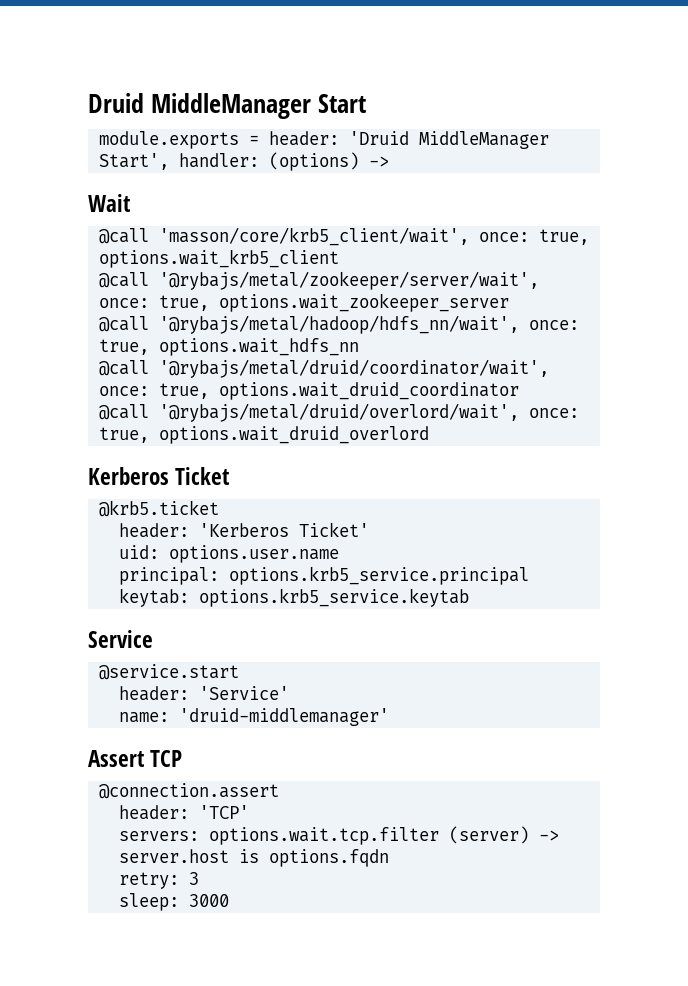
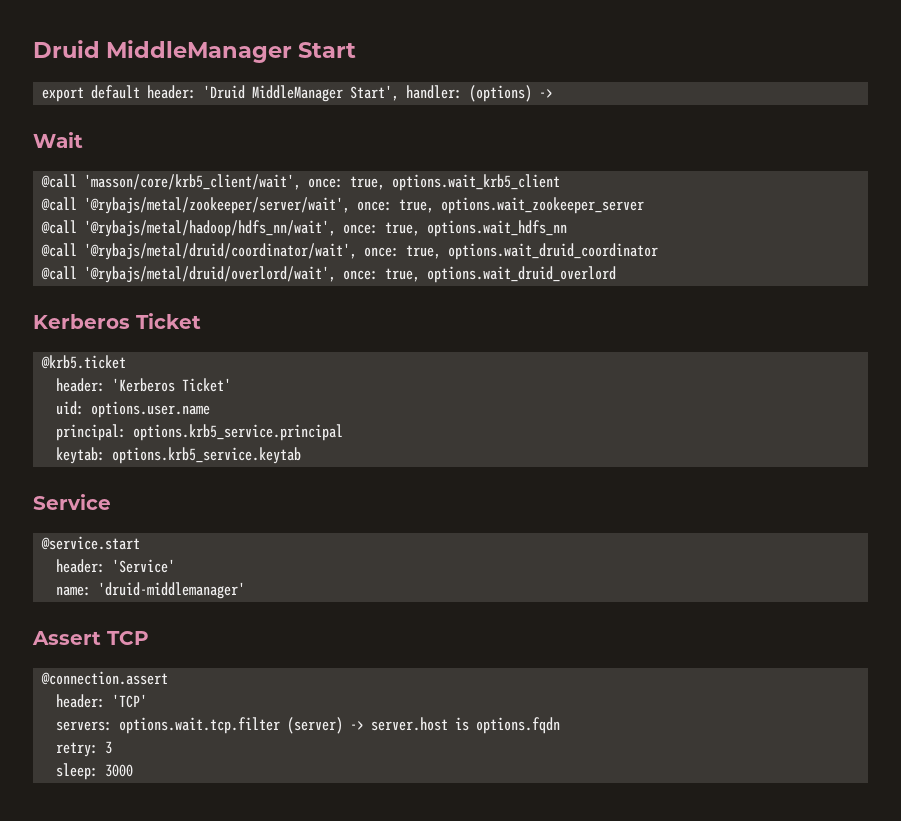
- module.exports = header: 'Druid MiddleManager Start', handler: (options) ->
+ export default header: 'Druid MiddleManager Start', handler: (options) ->

